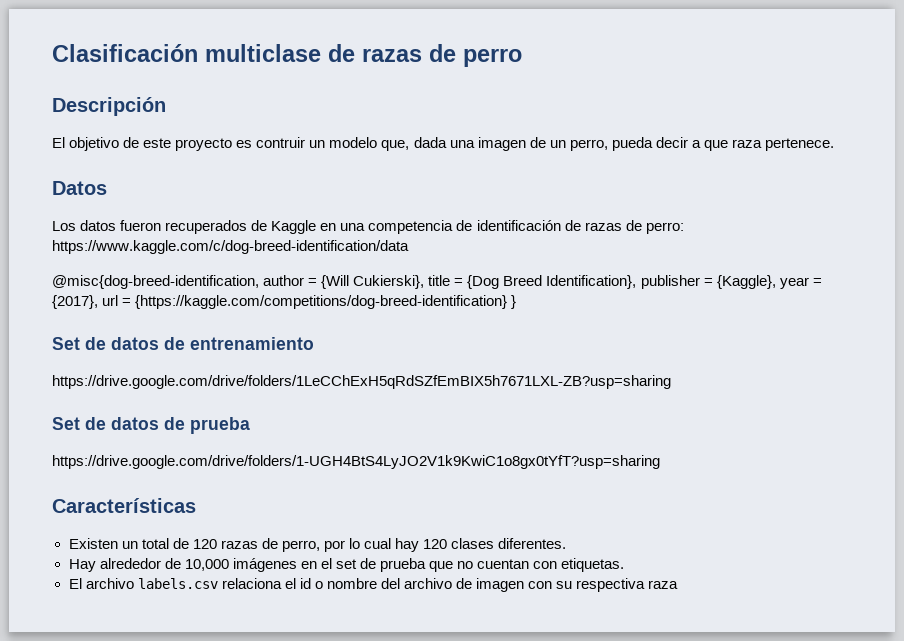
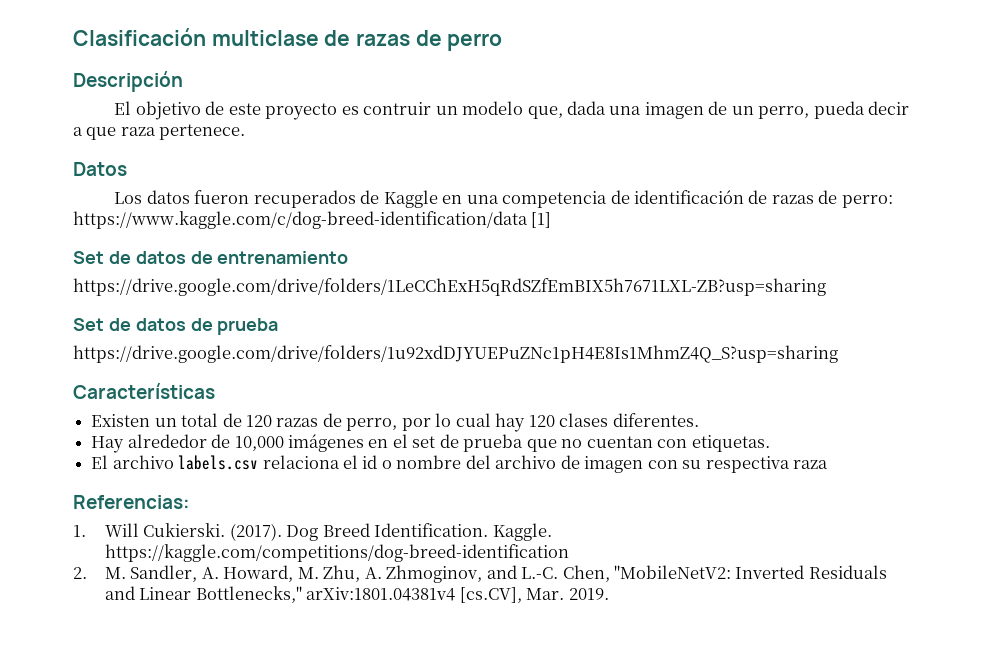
- Los datos fueron recuperados de Kaggle en una competencia de identificación de razas de perro: https://www.kaggle.com/c/dog-breed-identification/data
- @misc{dog-breed-identification, author = {Will Cukierski}, title = {Dog Breed Identification}, publisher = {Kaggle}, year = {2017}, url = {https://kaggle.com/competitions/dog-breed-identification} }
+ Los datos fueron recuperados de Kaggle en una competencia de identificación de razas de perro: https://www.kaggle.com/c/dog-breed-identification/data [1]
- https://drive.google.com/drive/folders/1-UGH4BtS4LyJO2V1k9KwiC1o8gx0tYfT?usp=sharing
+ https://drive.google.com/drive/folders/1u92xdDJYUEPuZNc1pH4E8Is1MhmZ4Q_S?usp=sharing
+ Referencias:
+ 1. Will Cukierski. (2017). Dog Breed Identification. Kaggle. https://kaggle.com/competitions/dog-breed-identification
+ 2. M. Sandler, A. Howard, M. Zhu, A. Zhmoginov, and L.-C. Chen, "MobileNetV2: Inverted Residuals and Linear Bottlenecks," arXiv:1801.04381v4 [cs.CV], Mar. 2019.

